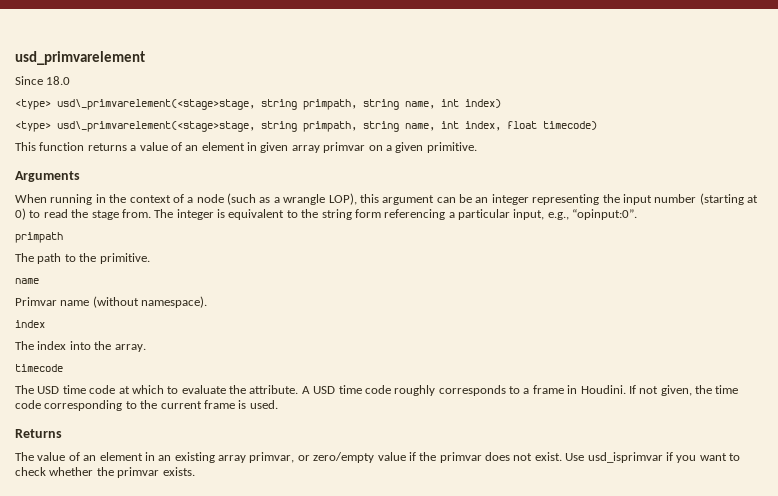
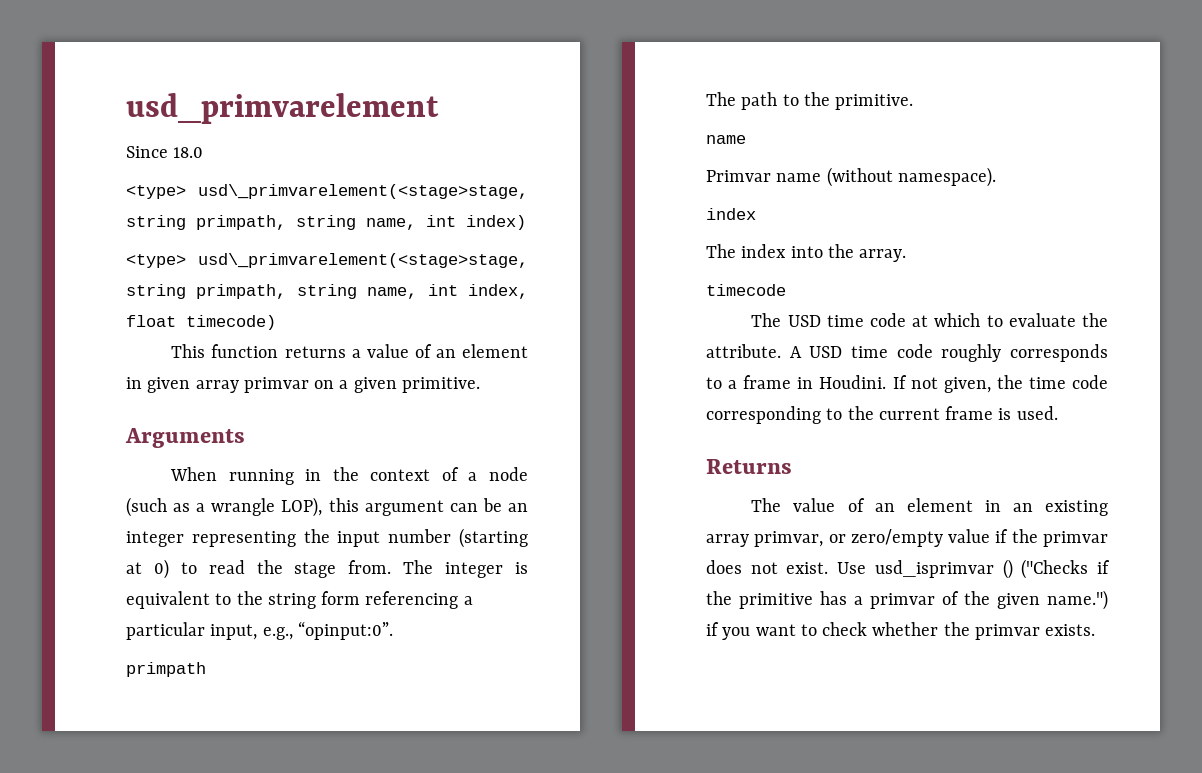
- Use usd_isprimvar if you want to check whether the primvar exists.
+ Use usd_isprimvar () ("Checks if the primitive has a primvar of the given name.") if you want to check whether the primvar exists.

